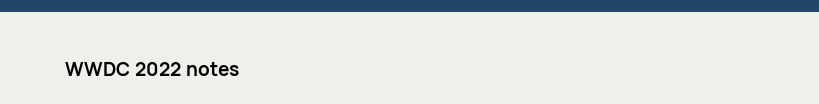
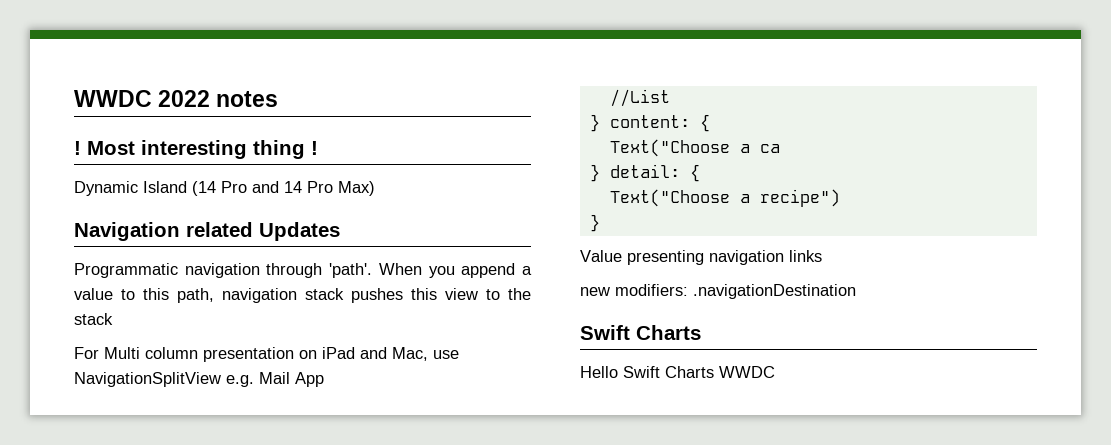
+ ! Most interesting thing !
+ Dynamic Island (14 Pro and 14 Pro Max)
+ Navigation related Updates
+ Programmatic navigation through 'path'. When you append a value to this path, navigation stack pushes this view to the stack
+ For Multi column presentation on iPad and Mac, use NavigationSplitView e.g. Mail App
+ //List
+ } content: {
+ Text("Choose a ca
+ } detail: {
+ Text("Choose a recipe")
+ }
+ Value presenting navigation links
+ new modifiers: .navigationDestination
+ Swift Charts
+ Hello Swift Charts WWDC

